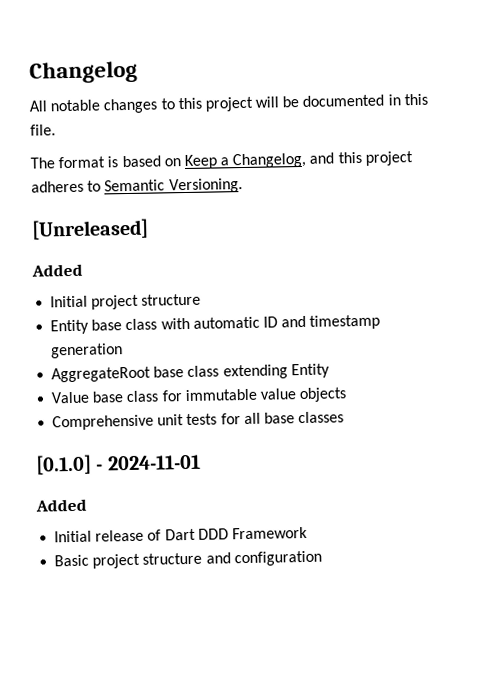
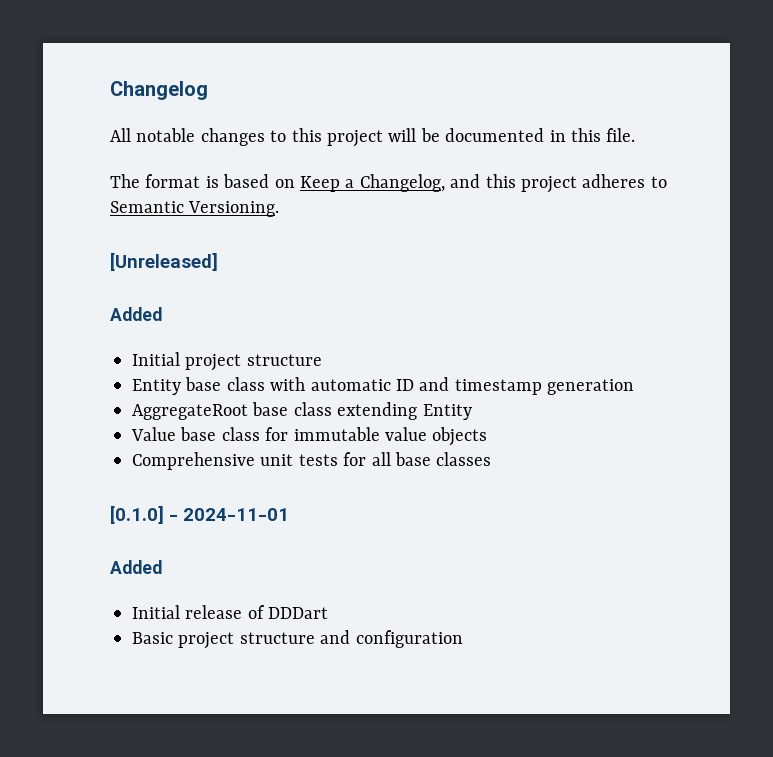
- Initial release of Dart DDD Framework
+ Initial release of DDDart

